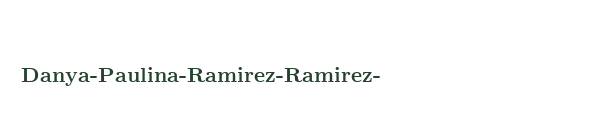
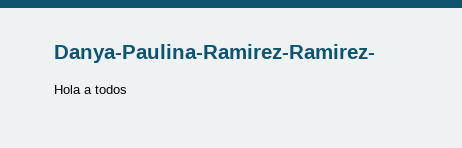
+ Hola a todos

